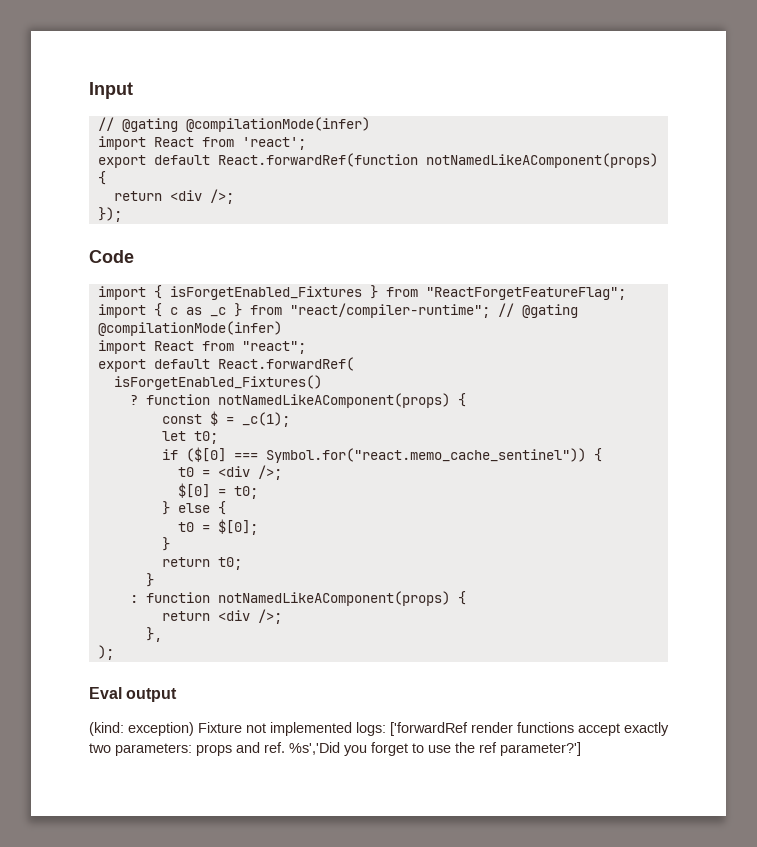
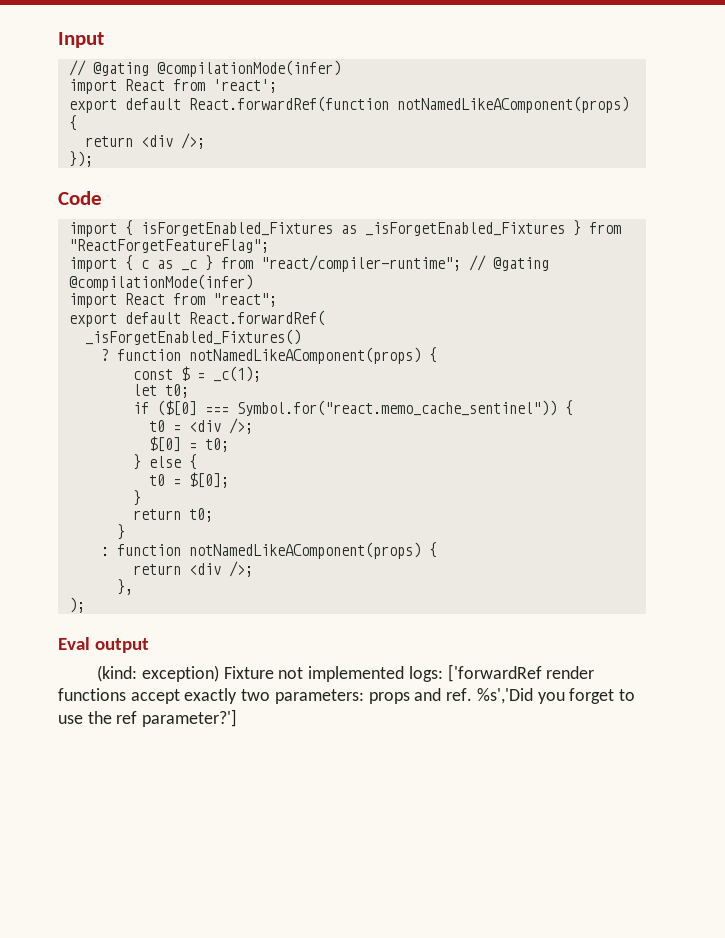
- import { isForgetEnabled_Fixtures } from "ReactForgetFeatureFlag";
+ import { isForgetEnabled_Fixtures as _isForgetEnabled_Fixtures } from "ReactForgetFeatureFlag";
- isForgetEnabled_Fixtures()
+ _isForgetEnabled_Fixtures()

